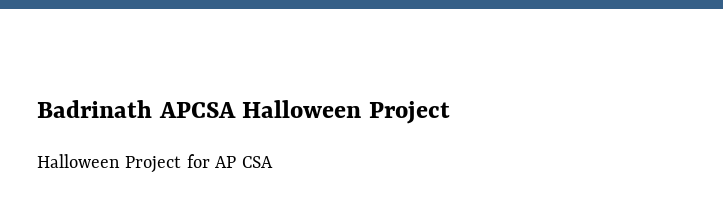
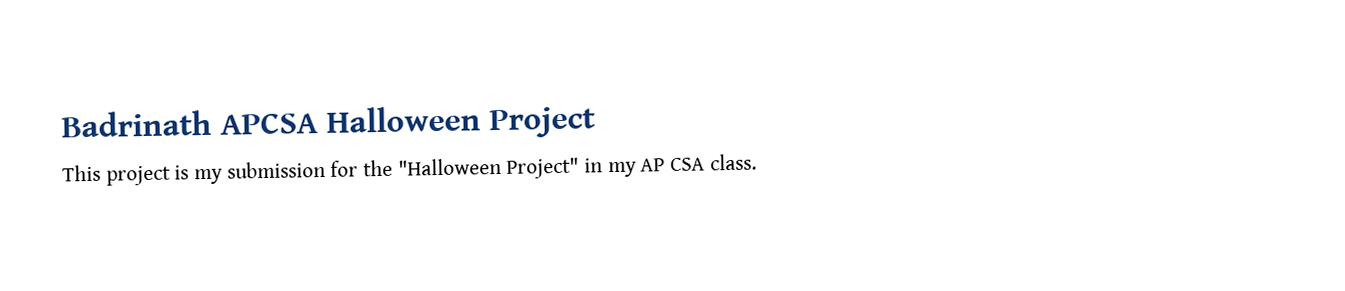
- Halloween Project for AP CSA
+ This project is my submission for the "Halloween Project" in my AP CSA class.

